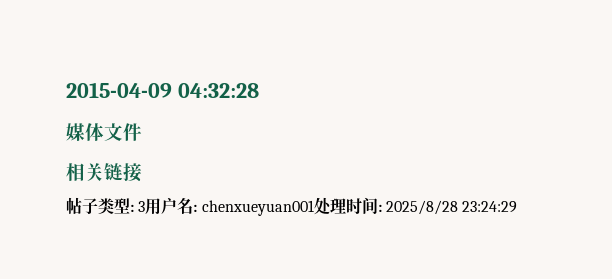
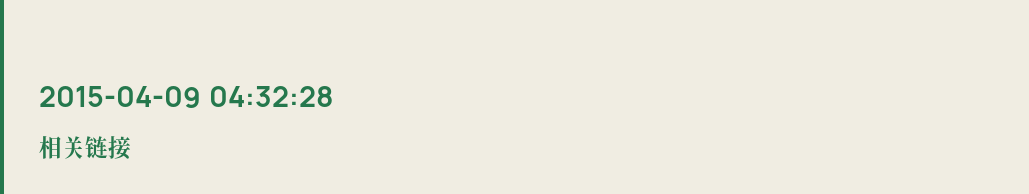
- 媒体文件
- 帖子类型: 3用户名: chenxueyuan001处理时间: 2025/8/28 23:24:29

